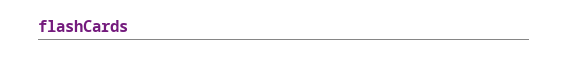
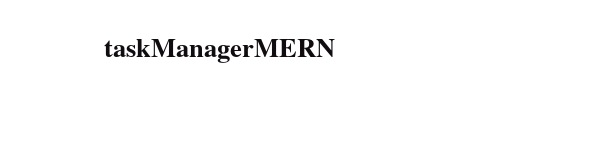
- flashCards
+ taskManagerMERN

